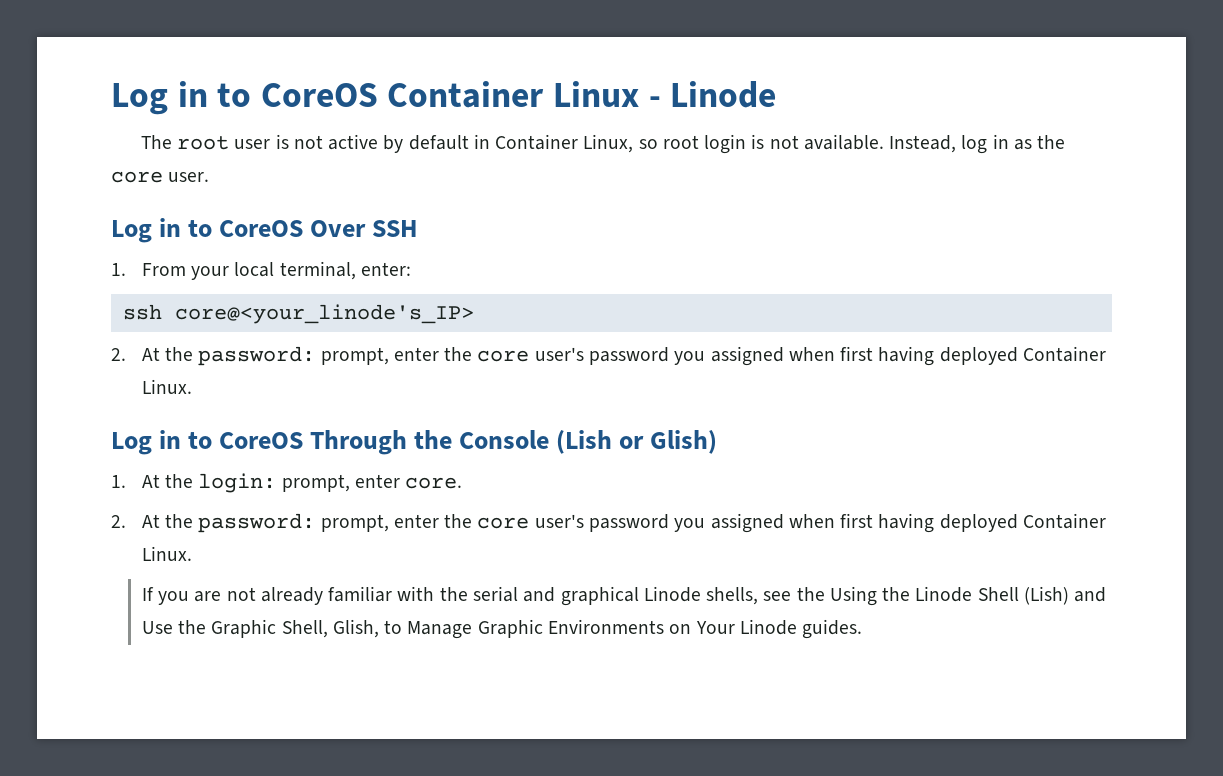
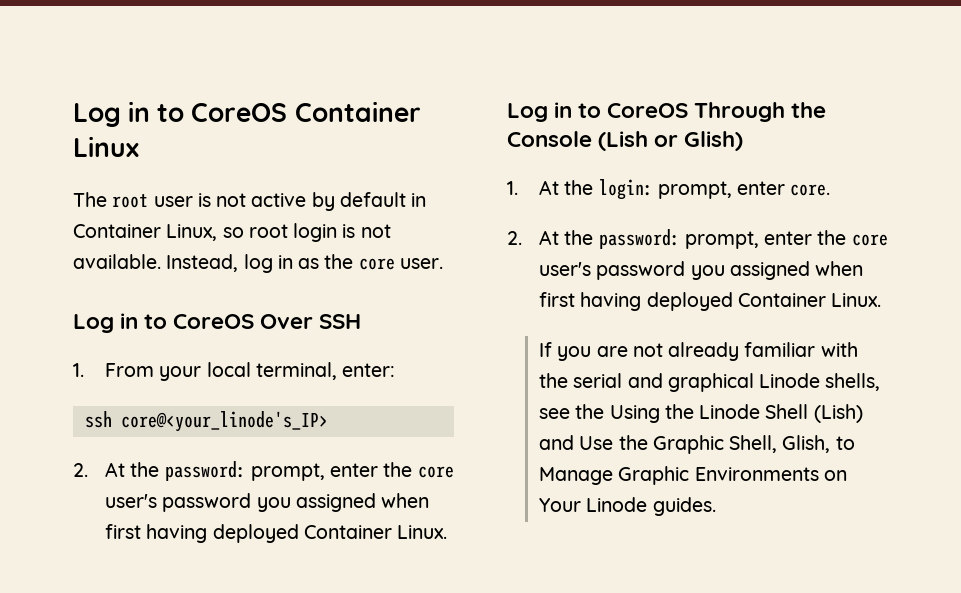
- Log in to CoreOS Container Linux - Linode
+ Log in to CoreOS Container Linux

